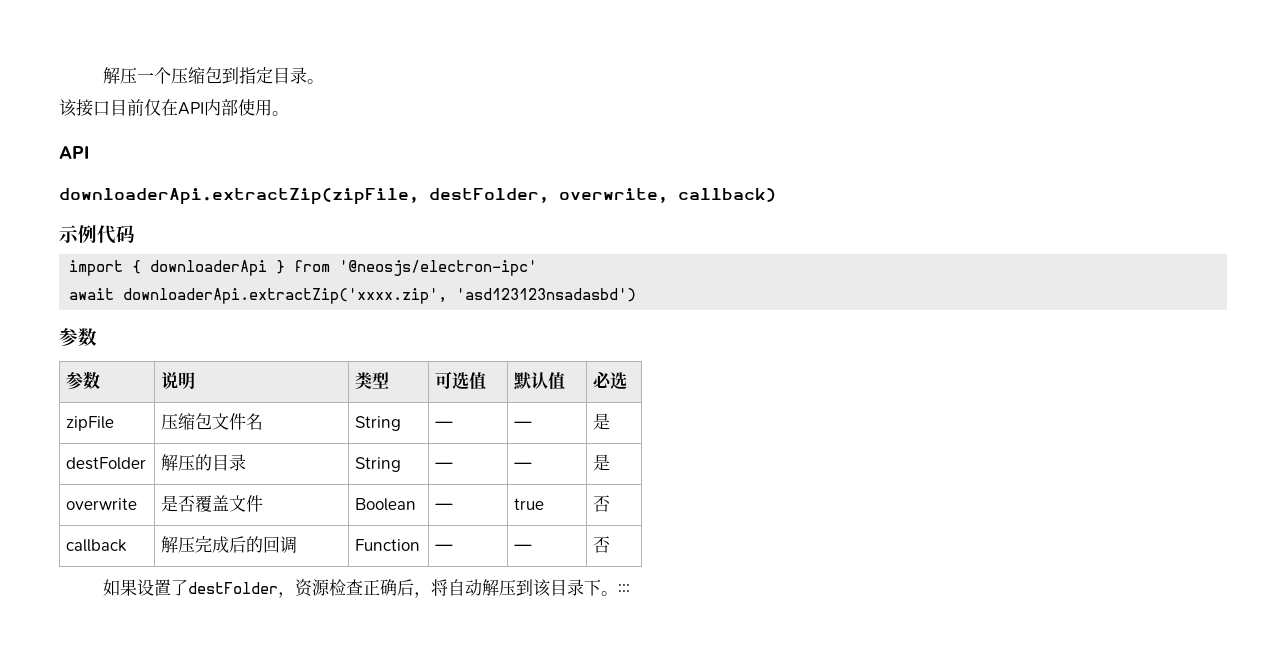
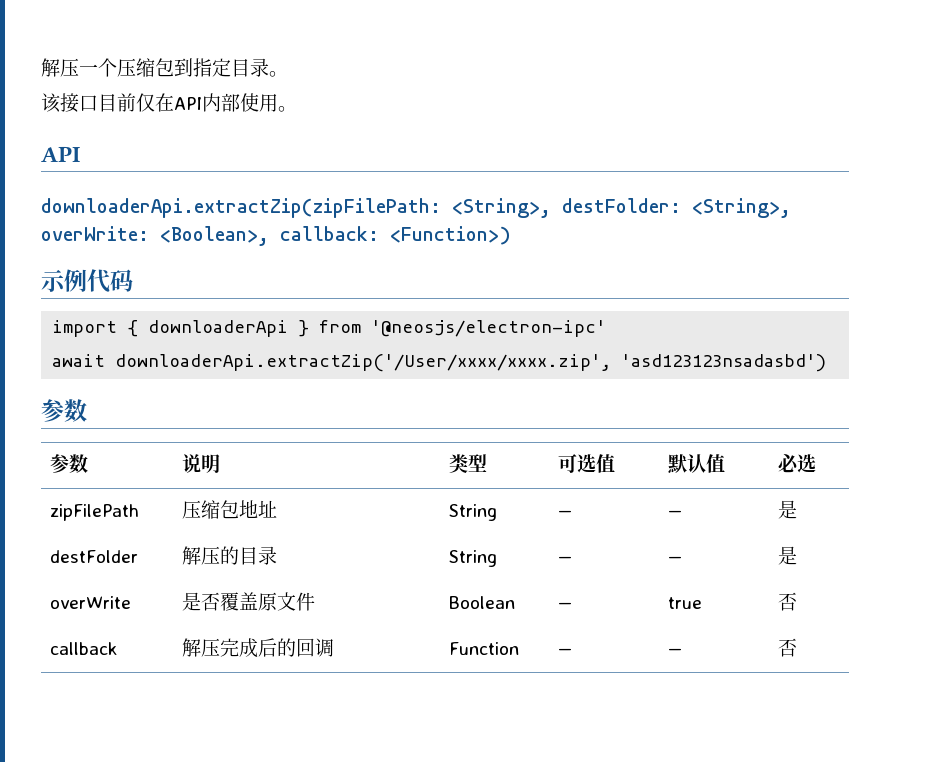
- downloaderApi.extractZip(zipFile, destFolder, overwrite, callback)
+ downloaderApi.extractZip(zipFilePath: <String>, destFolder: <String>, overWrite: <Boolean>, callback: <Function>)
- await downloaderApi.extractZip('xxxx.zip', 'asd123123nsadasbd')
+ await downloaderApi.extractZip('/User/xxxx/xxxx.zip', 'asd123123nsadasbd')
- zipFile | 压缩包文件名 | String | — | — | 是
+ zipFilePath | 压缩包地址 | String | — | — | 是
- overwrite | 是否覆盖文件 | Boolean | — | true | 否
+ overWrite | 是否覆盖原文件 | Boolean | — | true | 否
- 如果设置了destFolder，资源检查正确后，将自动解压到该目录下。:::

